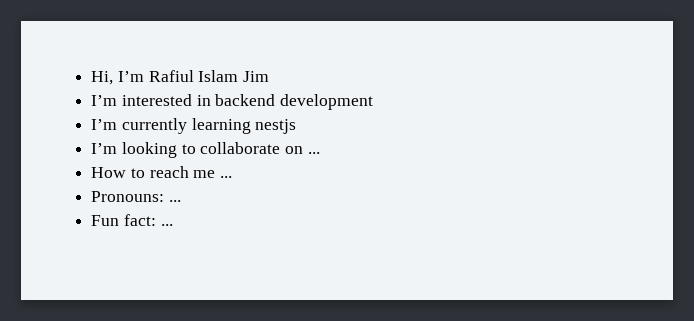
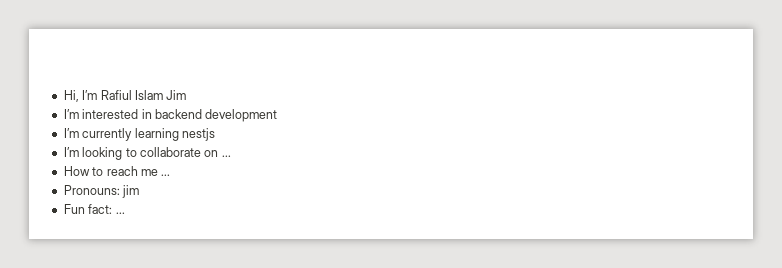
- Pronouns: ...
+ Pronouns: jim

